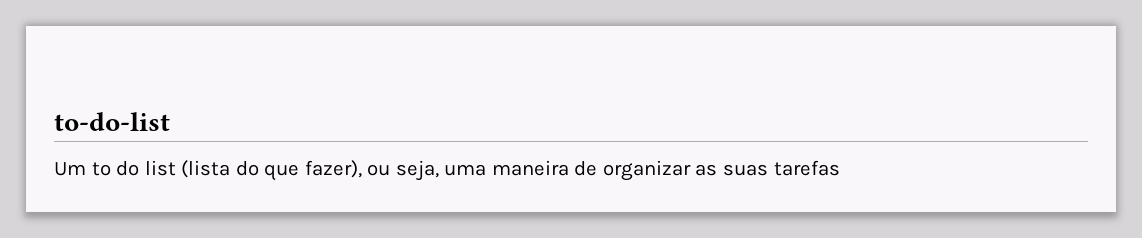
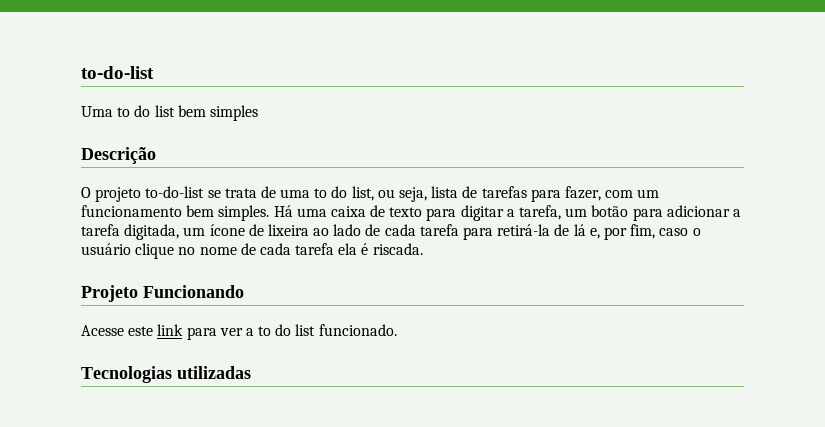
- Um to do list (lista do que fazer), ou seja, uma maneira de organizar as suas tarefas
+ Uma to do list bem simples
+ Descrição
+ O projeto to-do-list se trata de uma to do list, ou seja, lista de tarefas para fazer, com um funcionamento bem simples. Há uma caixa de texto para digitar a tarefa, um botão para adicionar a tarefa digitada, um ícone de lixeira ao lado de cada tarefa para retirá-la de lá e, por fim, caso o usuário clique no nome de cada tarefa ela é riscada.
+ Projeto Funcionando
+ Acesse este link para ver a to do list funcionado.
+ Tecnologias utilizadas

